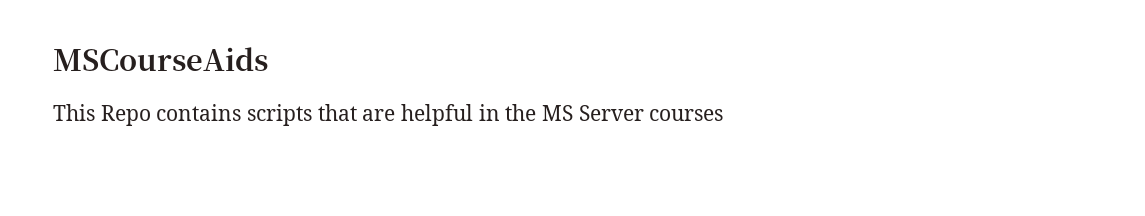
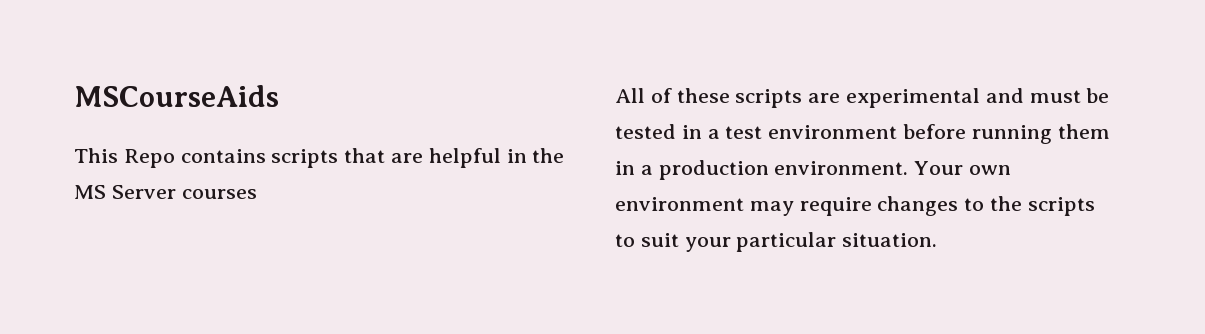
+ All of these scripts are experimental and must be tested in a test environment before running them in a production environment. Your own environment may require changes to the scripts to suit your particular situation.

